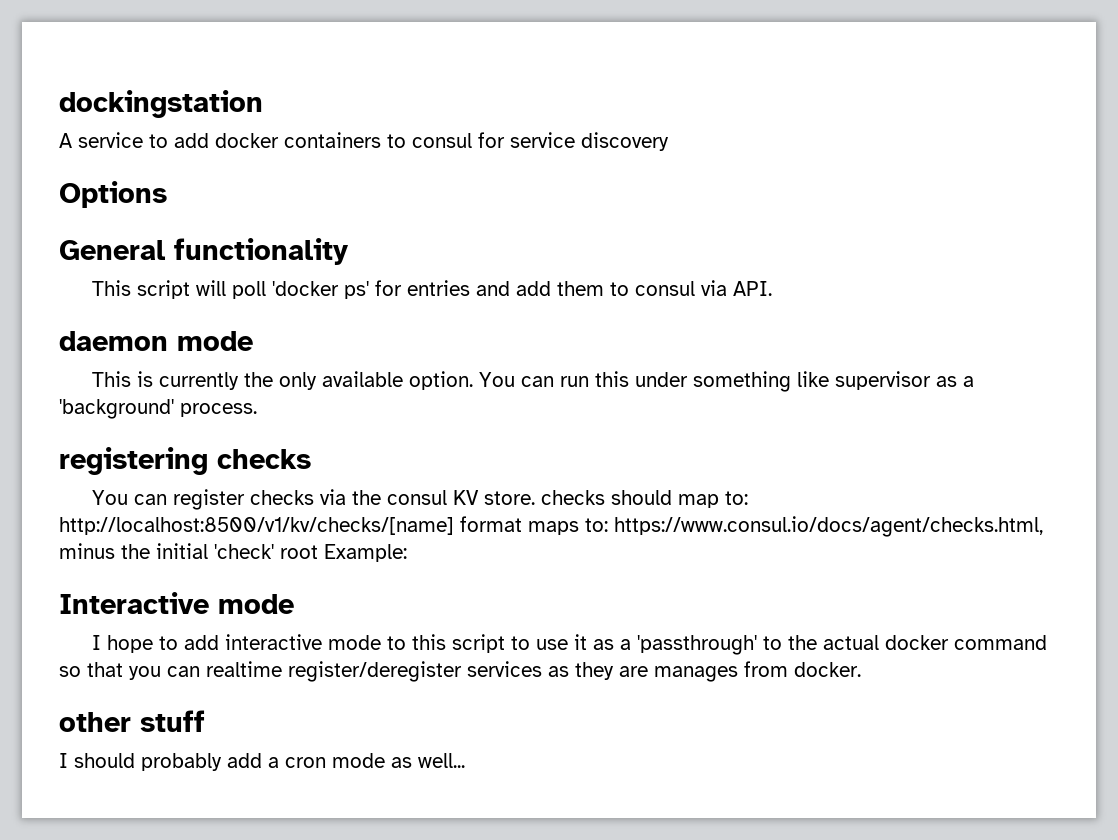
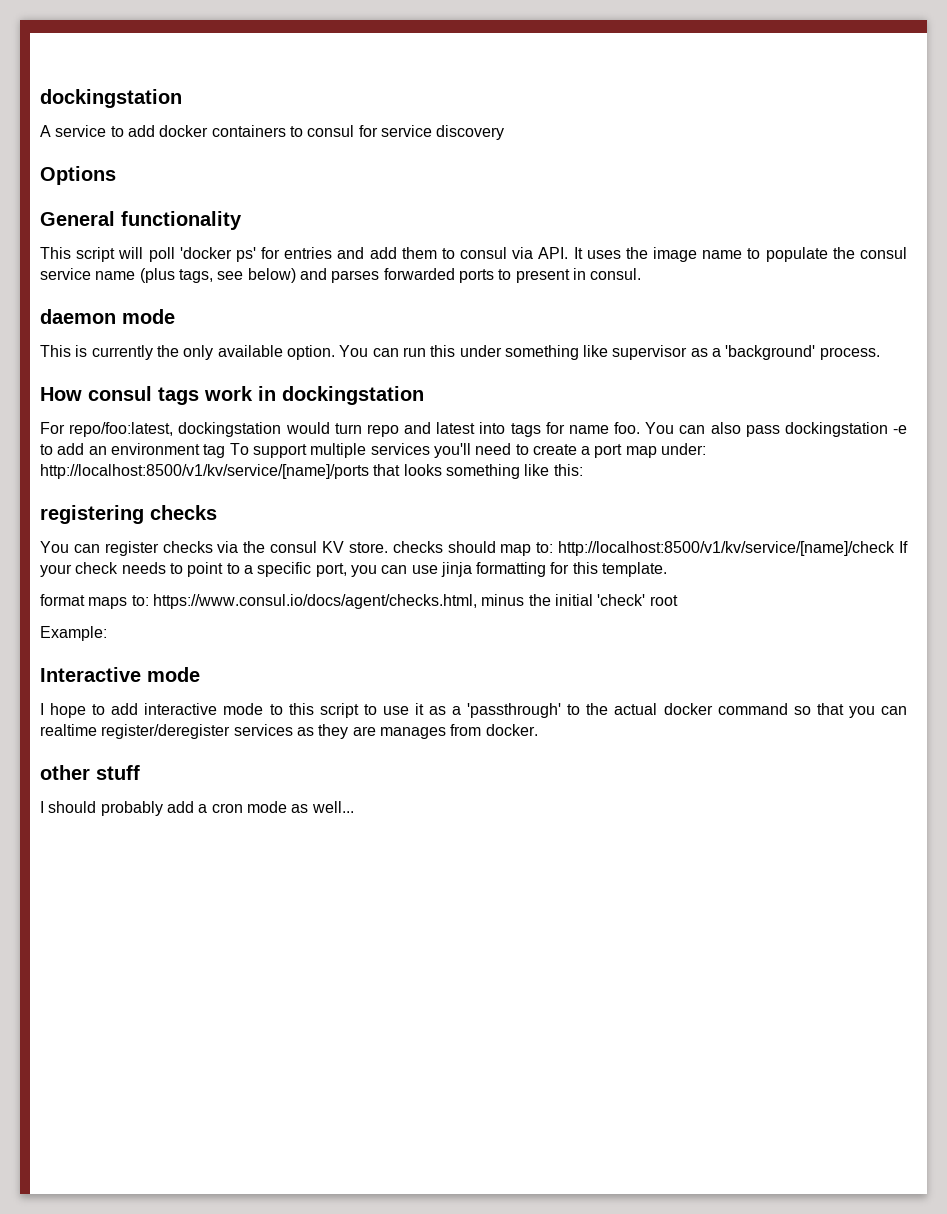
- This script will poll 'docker ps' for entries and add them to consul via API.
+ This script will poll 'docker ps' for entries and add them to consul via API. It uses the image name to populate the consul service name (plus tags, see below) and parses forwarded ports to present in consul.
+ How consul tags work in dockingstation
+ For repo/foo:latest, dockingstation would turn repo and latest into tags for name foo. You can also pass dockingstation -e to add an environment tag To support multiple services you'll need to create a port map under: http://localhost:8500/v1/kv/service/[name]/ports that looks something like this:
- You can register checks via the consul KV store. checks should map to: http://localhost:8500/v1/kv/checks/[name] format maps to: https://www.consul.io/docs/agent/checks.html, minus the initial 'check' root Example:
+ You can register checks via the consul KV store. checks should map to: http://localhost:8500/v1/kv/service/[name]/check If your check needs to point to a specific port, you can use jinja formatting for this template.
+ format maps to: https://www.consul.io/docs/agent/checks.html, minus the initial 'check' root
+ Example:

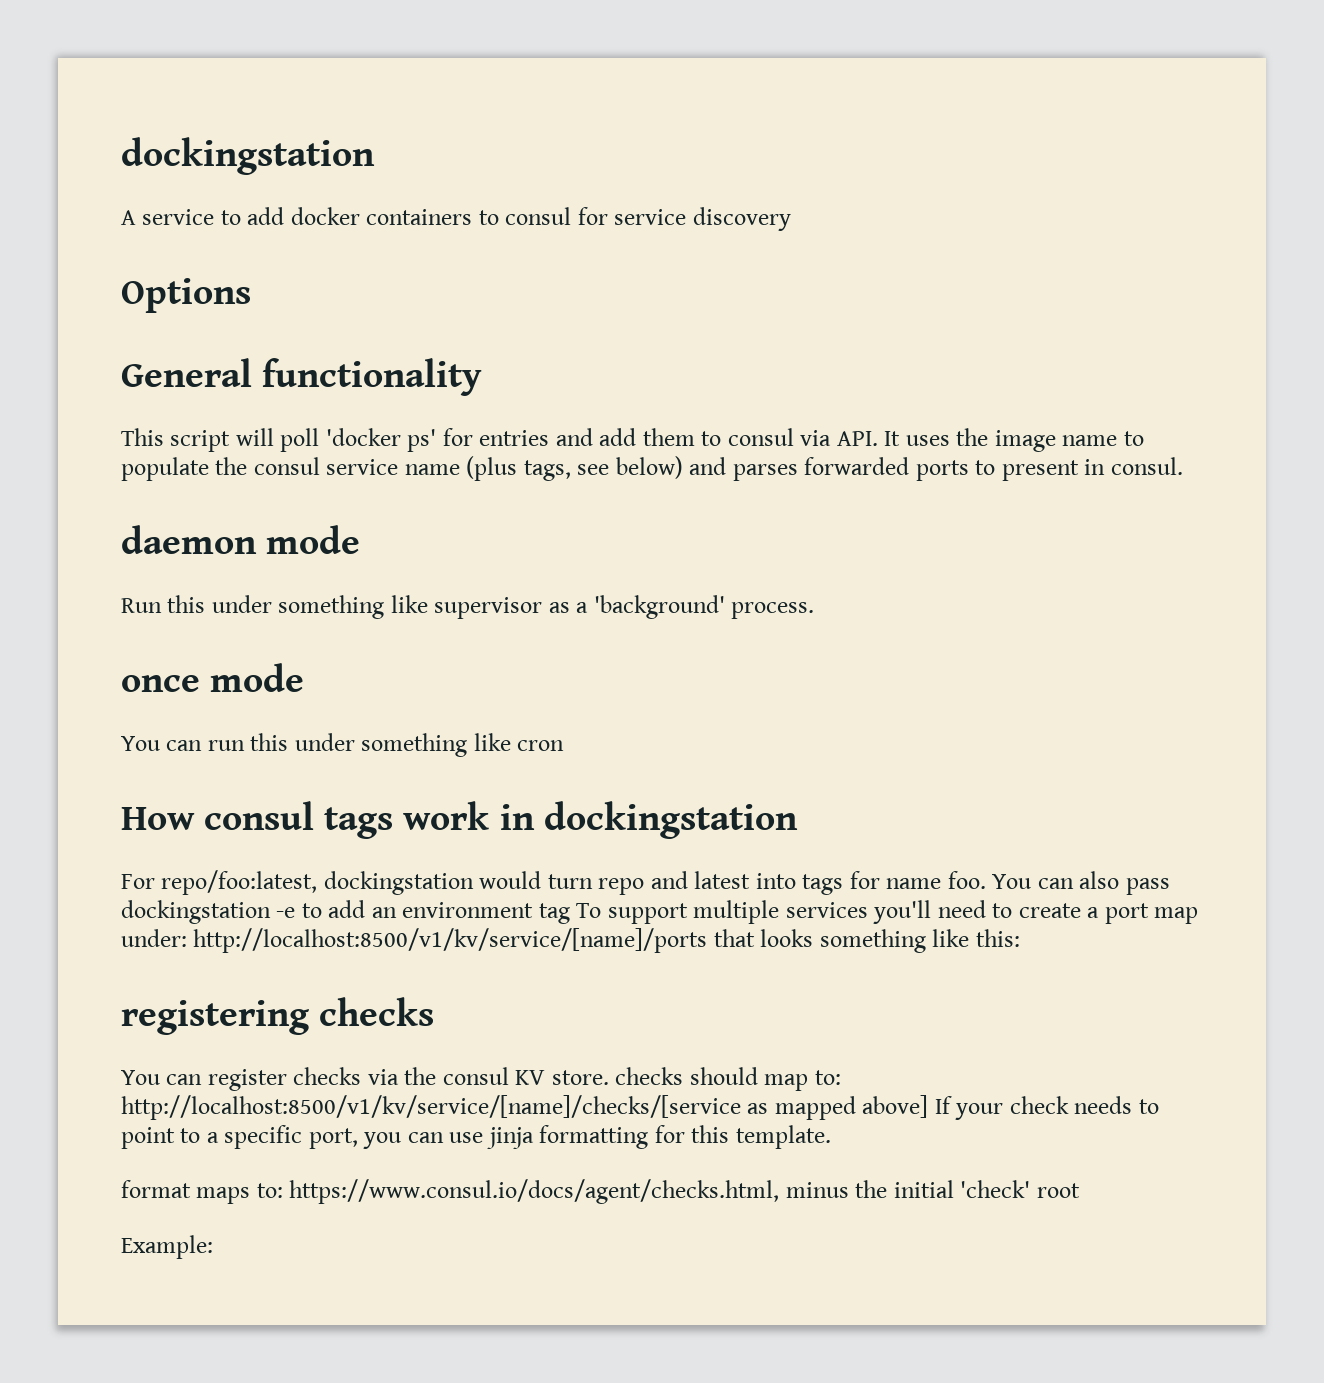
- This is currently the only available option. You can run this under something like supervisor as a 'background' process.
+ Run this under something like supervisor as a 'background' process.
+ once mode
+ You can run this under something like cron
- You can register checks via the consul KV store. checks should map to: http://localhost:8500/v1/kv/service/[name]/check If your check needs to point to a specific port, you can use jinja formatting for this template.
+ You can register checks via the consul KV store. checks should map to: http://localhost:8500/v1/kv/service/[name]/checks/[service as mapped above] If your check needs to point to a specific port, you can use jinja formatting for this template.
- Interactive mode
- I hope to add interactive mode to this script to use it as a 'passthrough' to the actual docker command so that you can realtime register/deregister services as they are manages from docker.
- other stuff
- I should probably add a cron mode as well...

